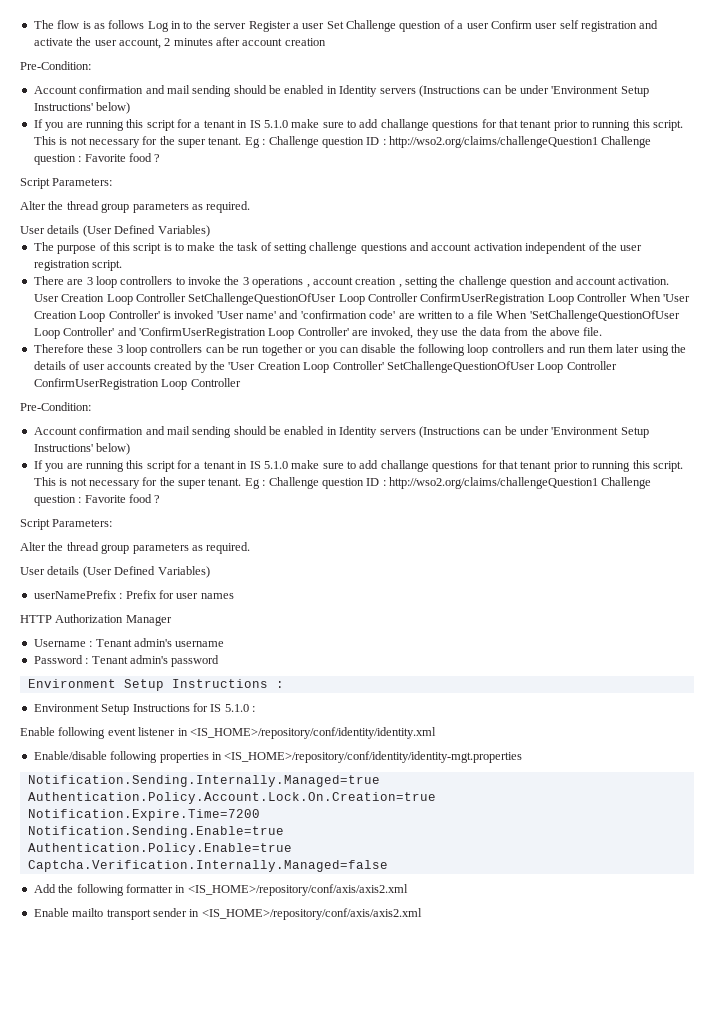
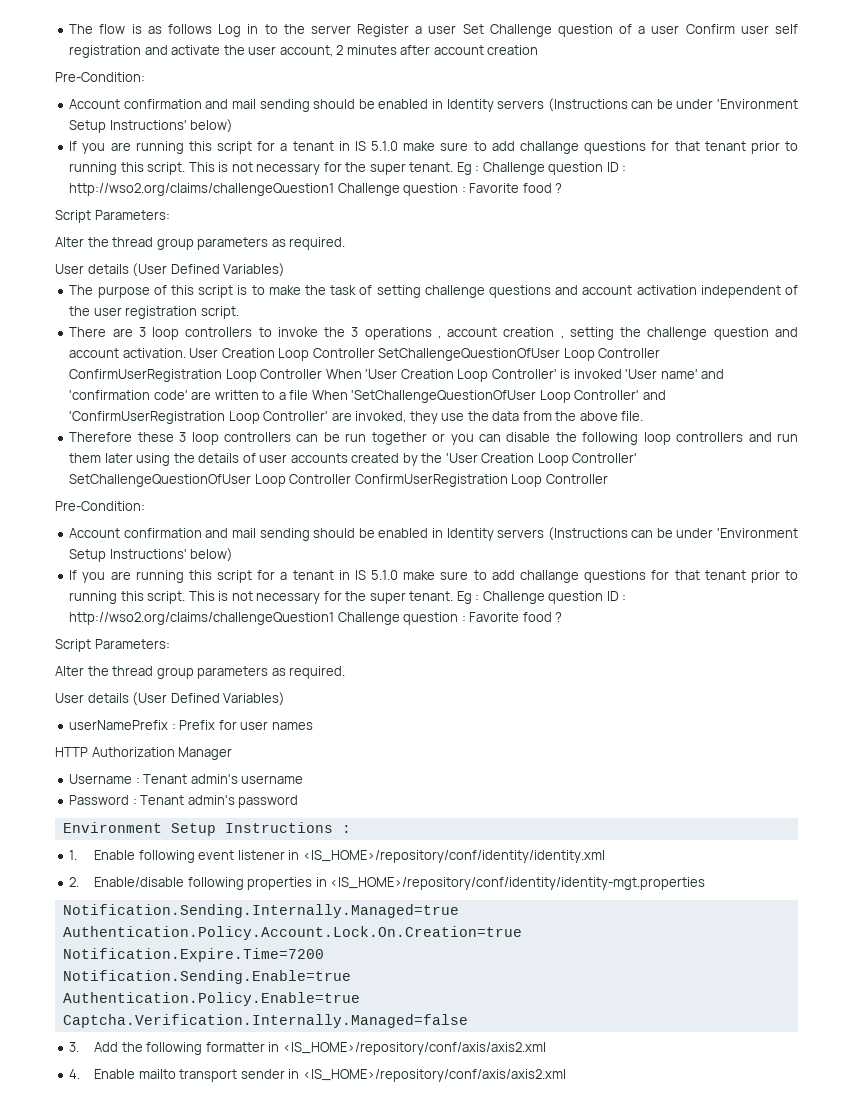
- Environment Setup Instructions for IS 5.1.0 :
- Enable following event listener in <IS_HOME>/repository/conf/identity/identity.xml
+ 1. Enable following event listener in <IS_HOME>/repository/conf/identity/identity.xml
- Enable/disable following properties in <IS_HOME>/repository/conf/identity/identity-mgt.properties
+ 2. Enable/disable following properties in <IS_HOME>/repository/conf/identity/identity-mgt.properties
- Add the following formatter in <IS_HOME>/repository/conf/axis/axis2.xml
+ 3. Add the following formatter in <IS_HOME>/repository/conf/axis/axis2.xml
- Enable mailto transport sender in <IS_HOME>/repository/conf/axis/axis2.xml
+ 4. Enable mailto transport sender in <IS_HOME>/repository/conf/axis/axis2.xml

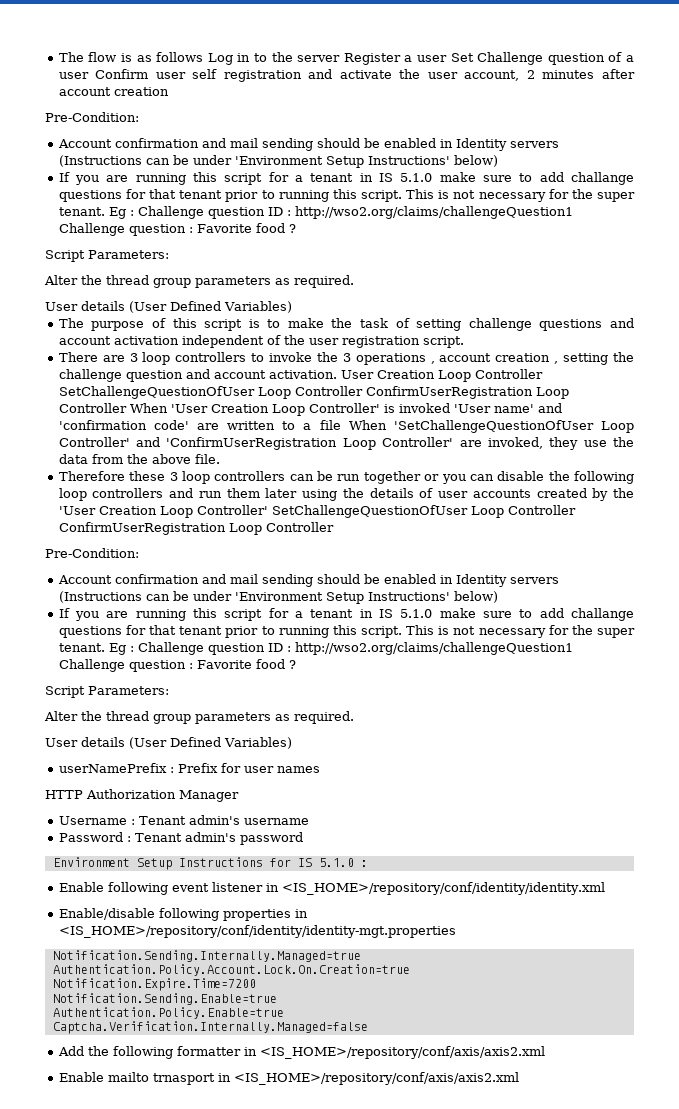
- Environment Setup Instructions :
+ Environment Setup Instructions for IS 5.1.0 :
- 1. Enable following event listener in <IS_HOME>/repository/conf/identity/identity.xml
+ Enable following event listener in <IS_HOME>/repository/conf/identity/identity.xml
- 2. Enable/disable following properties in <IS_HOME>/repository/conf/identity/identity-mgt.properties
+ Enable/disable following properties in <IS_HOME>/repository/conf/identity/identity-mgt.properties
- 3. Add the following formatter in <IS_HOME>/repository/conf/axis/axis2.xml
+ Add the following formatter in <IS_HOME>/repository/conf/axis/axis2.xml
- 4. Enable mailto transport sender in <IS_HOME>/repository/conf/axis/axis2.xml
+ Enable mailto trnasport in <IS_HOME>/repository/conf/axis/axis2.xml

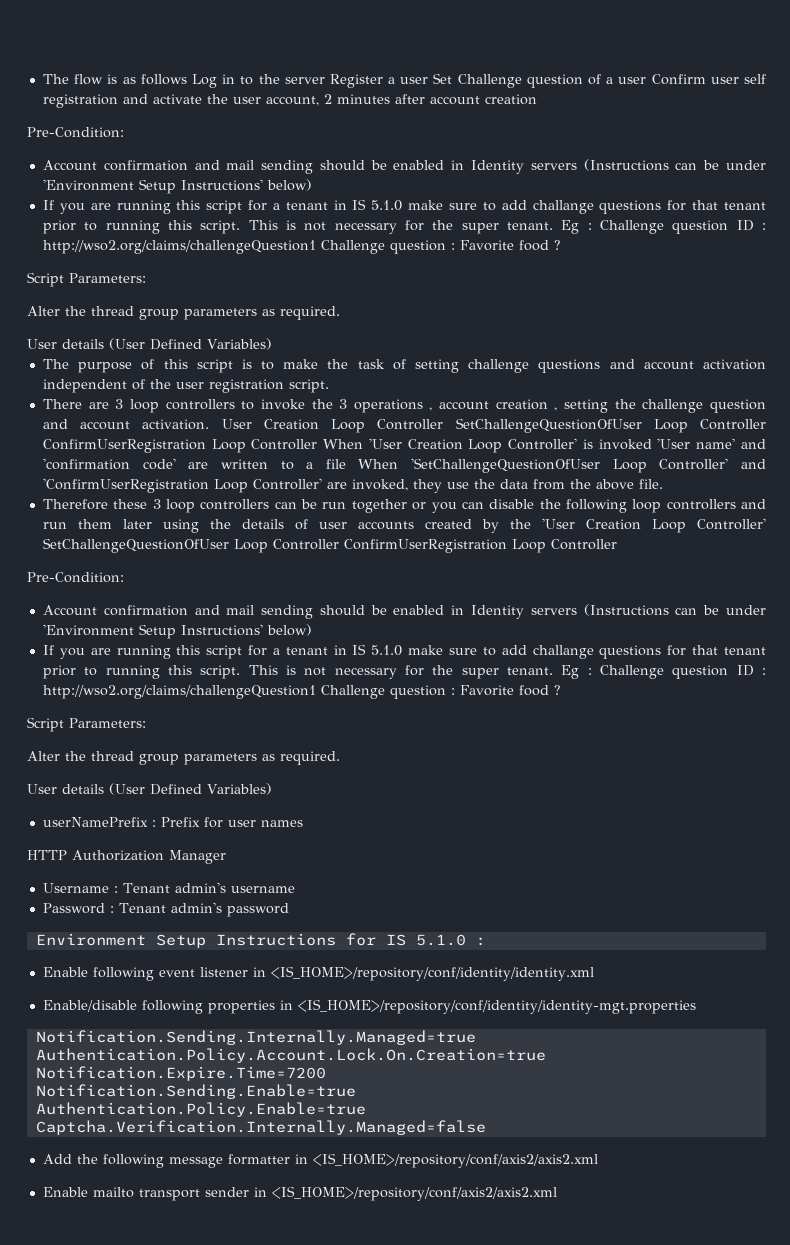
- Add the following formatter in <IS_HOME>/repository/conf/axis/axis2.xml
+ Add the following message formatter in <IS_HOME>/repository/conf/axis2/axis2.xml
- Enable mailto trnasport in <IS_HOME>/repository/conf/axis/axis2.xml
+ Enable mailto transport sender in <IS_HOME>/repository/conf/axis2/axis2.xml

